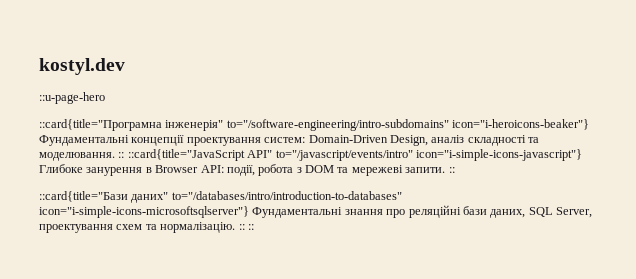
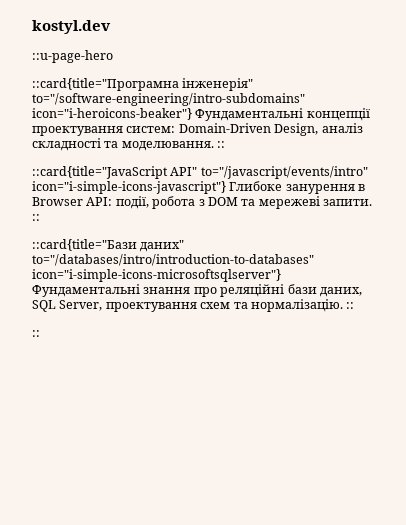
- ::card{title="Програмна інженерія" to="/software-engineering/intro-subdomains" icon="i-heroicons-beaker"} Фундаментальні концепції проектування систем: Domain-Driven Design, аналіз складності та моделювання. :: ::card{title="JavaScript API" to="/javascript/events/intro" icon="i-simple-icons-javascript"} Глибоке занурення в Browser API: події, робота з DOM та мережеві запити. ::
+ ::card{title="Програмна інженерія" to="/software-engineering/intro-subdomains" icon="i-heroicons-beaker"} Фундаментальні концепції проектування систем: Domain-Driven Design, аналіз складності та моделювання. ::
+ ::card{title="JavaScript API" to="/javascript/events/intro" icon="i-simple-icons-javascript"} Глибоке занурення в Browser API: події, робота з DOM та мережеві запити. ::
- ::card{title="Бази даних" to="/databases/intro/introduction-to-databases" icon="i-simple-icons-microsoftsqlserver"} Фундаментальні знання про реляційні бази даних, SQL Server, проектування схем та нормалізацію. :: ::
+ ::card{title="Бази даних" to="/databases/intro/introduction-to-databases" icon="i-simple-icons-microsoftsqlserver"} Фундаментальні знання про реляційні бази даних, SQL Server, проектування схем та нормалізацію. ::
+ ::

